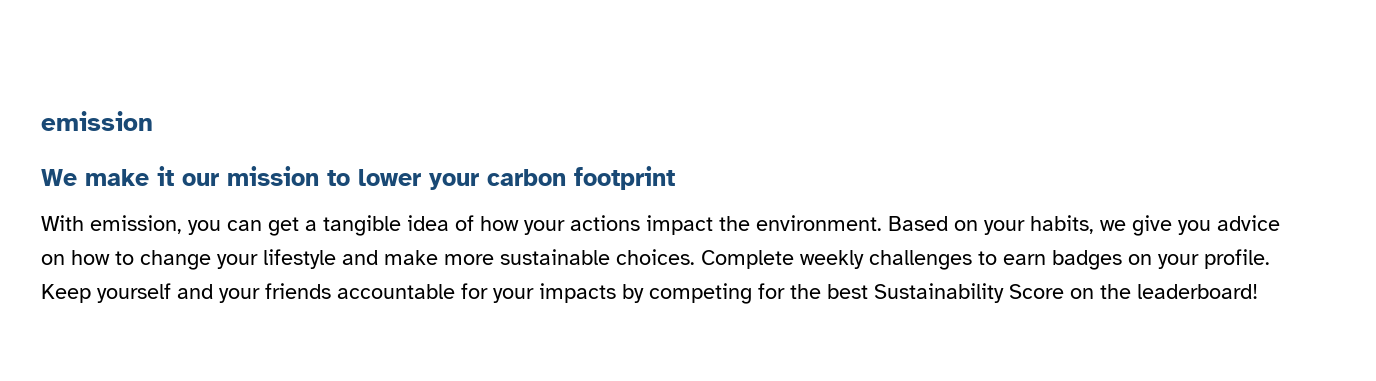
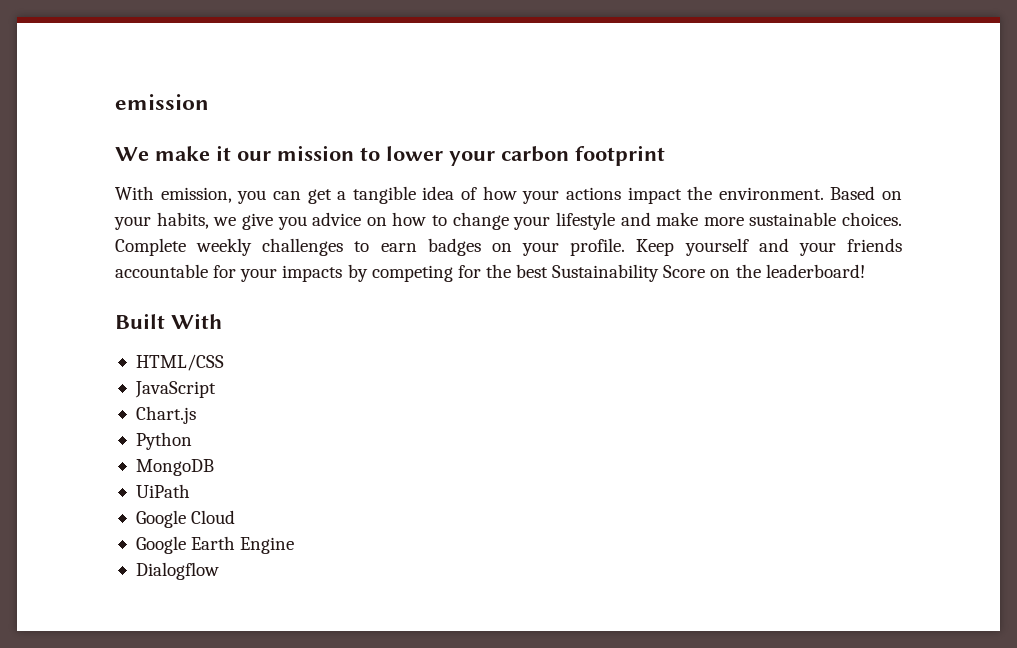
+ Built With
+ HTML/CSS
+ JavaScript
+ Chart.js
+ Python
+ MongoDB
+ UiPath
+ Google Cloud
+ Google Earth Engine
+ Dialogflow

